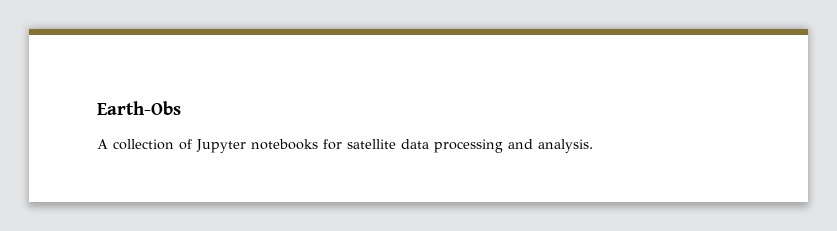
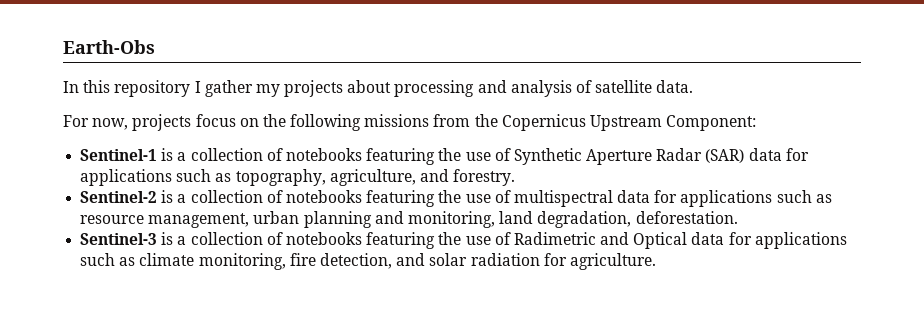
- A collection of Jupyter notebooks for satellite data processing and analysis.
+ In this repository I gather my projects about processing and analysis of satellite data.
+ For now, projects focus on the following missions from the Copernicus Upstream Component:
+ Sentinel-1 is a collection of notebooks featuring the use of Synthetic Aperture Radar (SAR) data for applications such as topography, agriculture, and forestry.
+ Sentinel-2 is a collection of notebooks featuring the use of multispectral data for applications such as resource management, urban planning and monitoring, land degradation, deforestation.
+ Sentinel-3 is a collection of notebooks featuring the use of Radimetric and Optical data for applications such as climate monitoring, fire detection, and solar radiation for agriculture.

